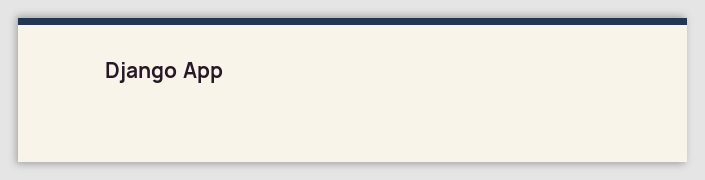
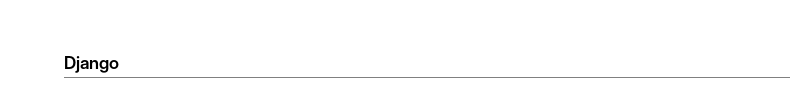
- Django App
+ Django

